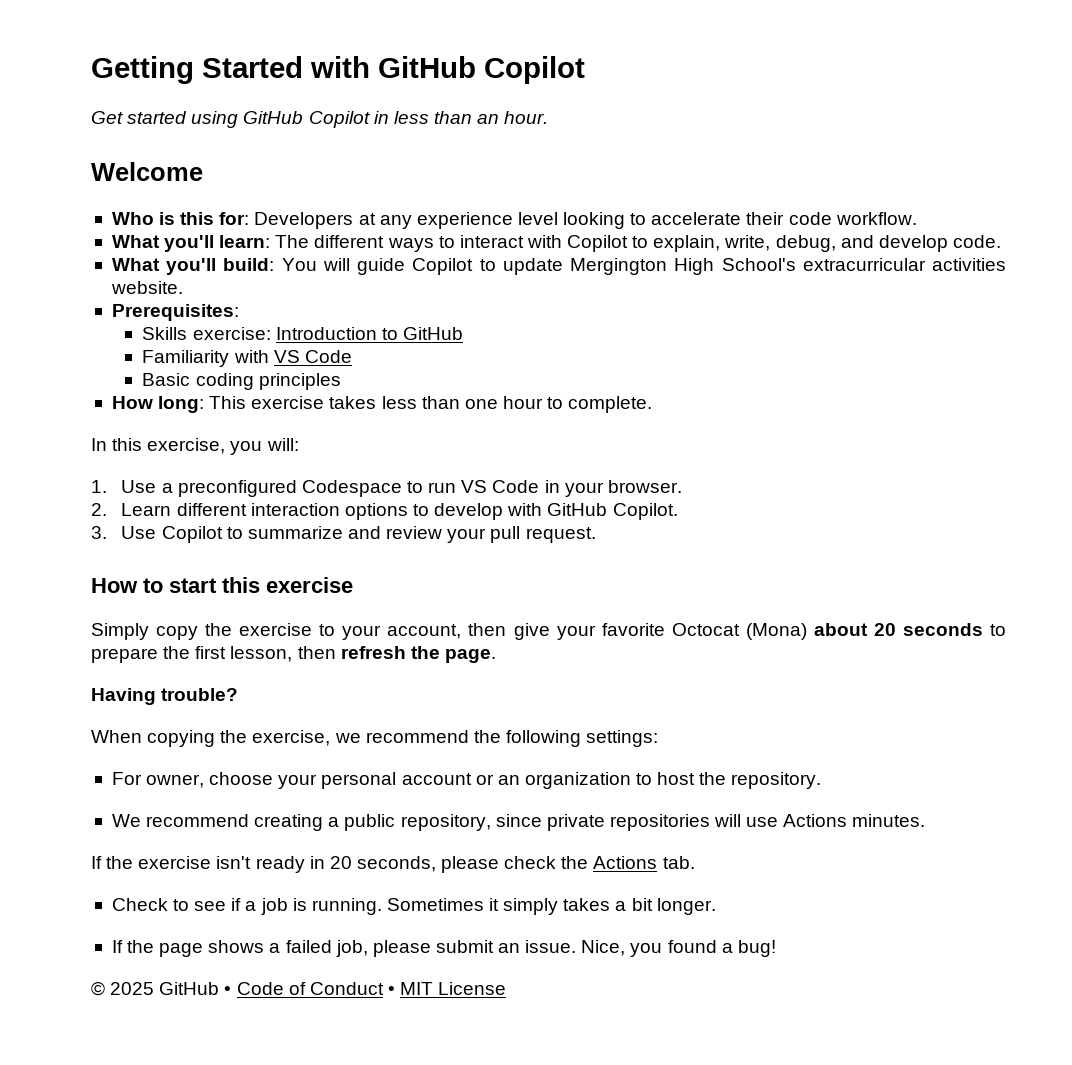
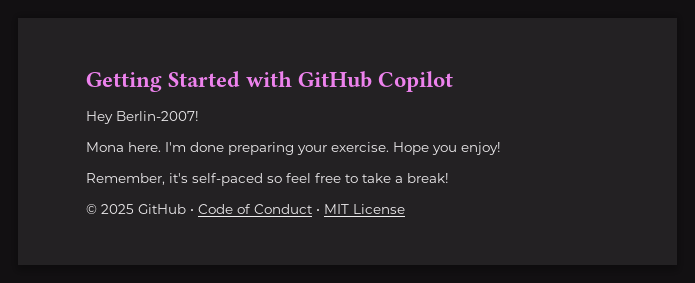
- Get started using GitHub Copilot in less than an hour.
- Welcome
- Who is this for: Developers at any experience level looking to accelerate their code workflow.
- What you'll learn: The different ways to interact with Copilot to explain, write, debug, and develop code.
- What you'll build: You will guide Copilot to update Mergington High School's extracurricular activities website.
- Prerequisites:
- Skills exercise: Introduction to GitHub
- Familiarity with VS Code
- Basic coding principles
- How long: This exercise takes less than one hour to complete.
- In this exercise, you will:
- 1. Use a preconfigured Codespace to run VS Code in your browser.
- 2. Learn different interaction options to develop with GitHub Copilot.
- 3. Use Copilot to summarize and review your pull request.
- How to start this exercise
- Simply copy the exercise to your account, then give your favorite Octocat (Mona) about 20 seconds to prepare the first lesson, then refresh the page.
- Having trouble?
- When copying the exercise, we recommend the following settings:
- For owner, choose your personal account or an organization to host the repository.
- We recommend creating a public repository, since private repositories will use Actions minutes.
- If the exercise isn't ready in 20 seconds, please check the Actions tab.
- Check to see if a job is running. Sometimes it simply takes a bit longer.
- If the page shows a failed job, please submit an issue. Nice, you found a bug!
+ Hey Berlin-2007!
+ Mona here. I'm done preparing your exercise. Hope you enjoy!
+ Remember, it's self-paced so feel free to take a break!

